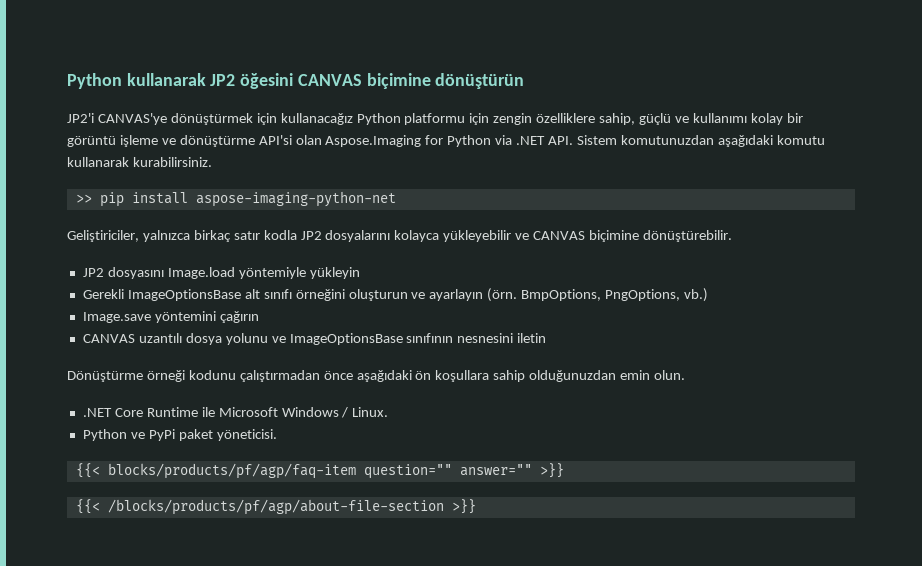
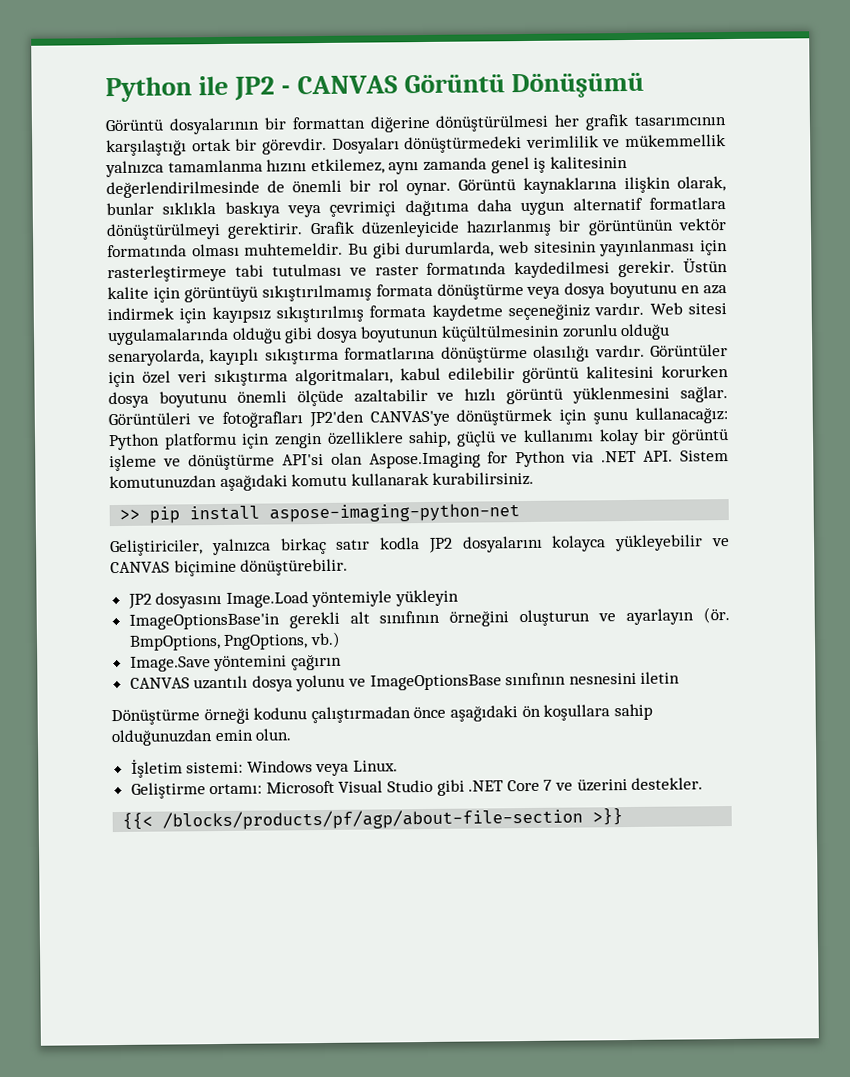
- Python kullanarak JP2 öğesini CANVAS biçimine dönüştürün
- JP2'i CANVAS'ye dönüştürmek için kullanacağız Python platformu için zengin özelliklere sahip, güçlü ve kullanımı kolay bir görüntü işleme ve dönüştürme API'si olan Aspose.Imaging for Python via .NET API. Sistem komutunuzdan aşağıdaki komutu kullanarak kurabilirsiniz.
+ Python ile JP2 - CANVAS Görüntü Dönüşümü
+ Görüntü dosyalarının bir formattan diğerine dönüştürülmesi her grafik tasarımcının karşılaştığı ortak bir görevdir. Dosyaları dönüştürmedeki verimlilik ve mükemmellik yalnızca tamamlanma hızını etkilemez, aynı zamanda genel iş kalitesinin değerlendirilmesinde de önemli bir rol oynar. Görüntü kaynaklarına ilişkin olarak, bunlar sıklıkla baskıya veya çevrimiçi dağıtıma daha uygun alternatif formatlara dönüştürülmeyi gerektirir. Grafik düzenleyicide hazırlanmış bir görüntünün vektör formatında olması muhtemeldir. Bu gibi durumlarda, web sitesinin yayınlanması için rasterleştirmeye tabi tutulması ve raster formatında kaydedilmesi gerekir. Üstün kalite için görüntüyü sıkıştırılmamış formata dönüştürme veya dosya boyutunu en aza indirmek için kayıpsız sıkıştırılmış formata kaydetme seçeneğiniz vardır. Web sitesi uygulamalarında olduğu gibi dosya boyutunun küçültülmesinin zorunlu olduğu senaryolarda, kayıplı sıkıştırma formatlarına dönüştürme olasılığı vardır. Görüntüler için özel veri sıkıştırma algoritmaları, kabul edilebilir görüntü kalitesini korurken dosya boyutunu önemli ölçüde azaltabilir ve hızlı görüntü yüklenmesini sağlar. Görüntüleri ve fotoğrafları JP2'den CANVAS'ye dönüştürmek için şunu kullanacağız: Python platformu için zengin özelliklere sahip, güçlü ve kullanımı kolay bir görüntü işleme ve dönüştürme API'si olan Aspose.Imaging for Python via .NET API. Sistem komutunuzdan aşağıdaki komutu kullanarak kurabilirsiniz.
- JP2 dosyasını Image.load yöntemiyle yükleyin
+ JP2 dosyasını Image.Load yöntemiyle yükleyin
- Gerekli ImageOptionsBase alt sınıfı örneğini oluşturun ve ayarlayın (örn.
+ ImageOptionsBase'in gerekli alt sınıfının örneğini oluşturun ve ayarlayın (ör.
- Image.save yöntemini çağırın
+ Image.Save yöntemini çağırın
- .NET Core Runtime ile Microsoft Windows / Linux.
- Python ve PyPi paket yöneticisi.
- {{< blocks/products/pf/agp/faq-item question="" answer="" >}}
+ İşletim sistemi: Windows veya Linux.
+ Geliştirme ortamı: Microsoft Visual Studio gibi .NET Core 7 ve üzerini destekler.

